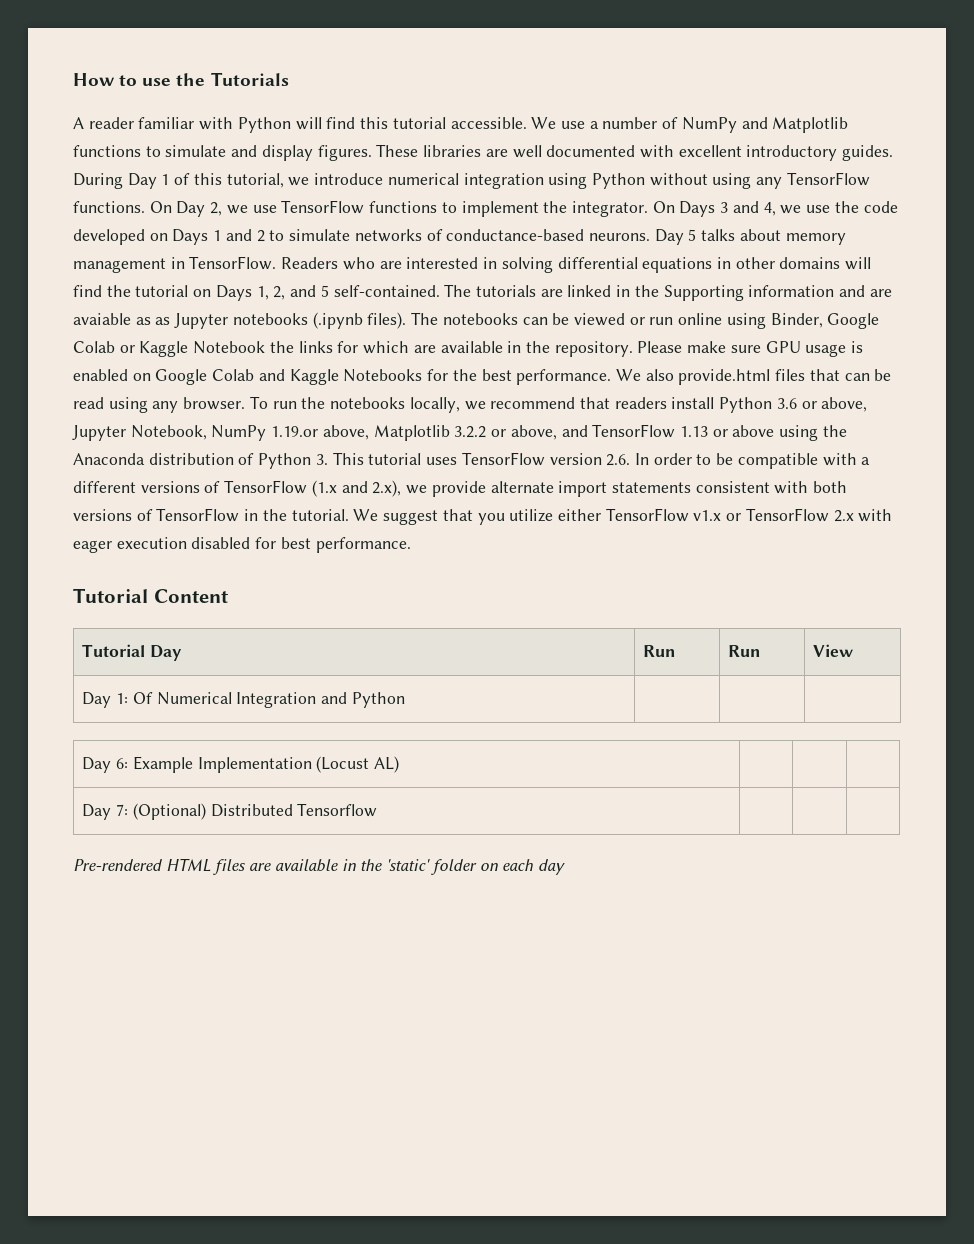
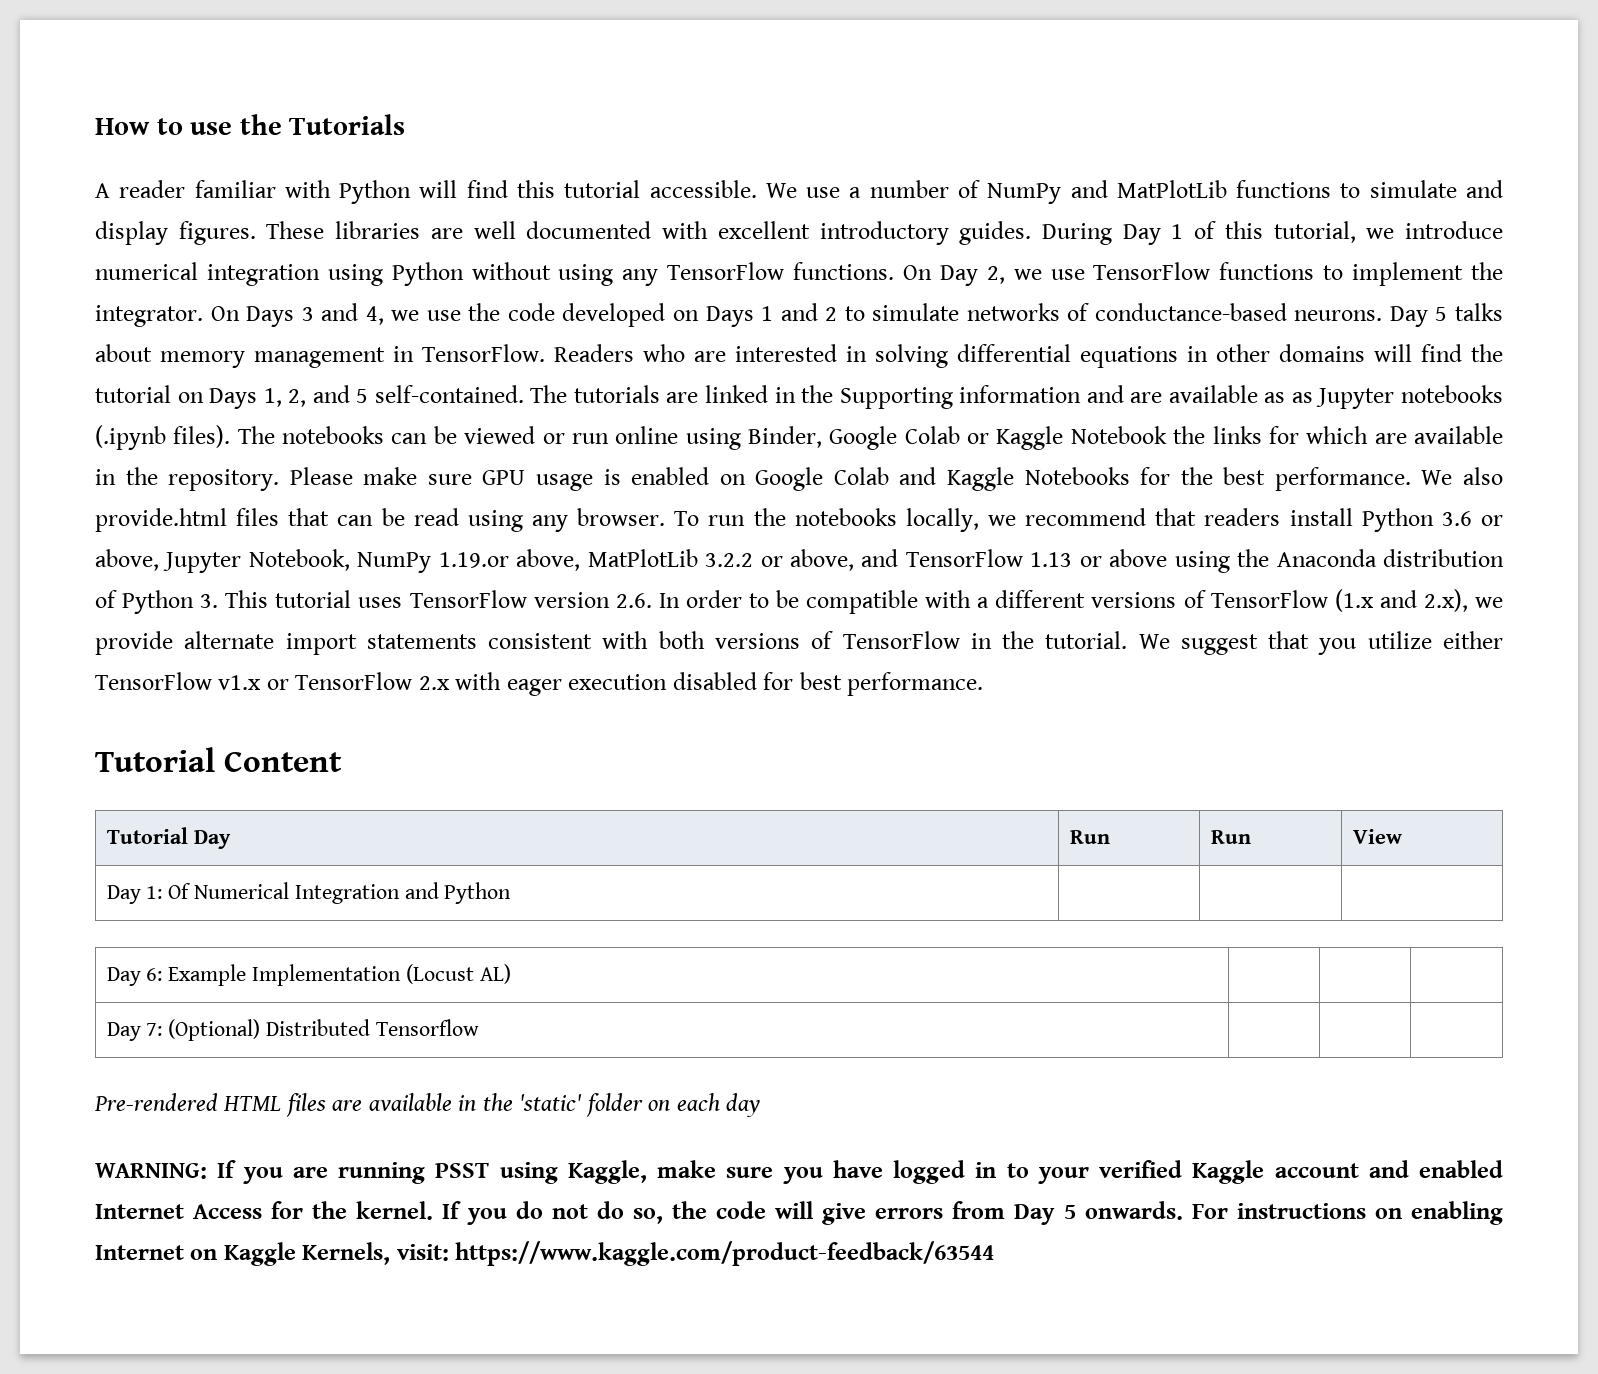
- We use a number of NumPy and Matplotlib functions to simulate and display figures.
+ We use a number of NumPy and MatPlotLib functions to simulate and display figures.
- The tutorials are linked in the Supporting information and are avaiable as as Jupyter notebooks (.ipynb files).
+ The tutorials are linked in the Supporting information and are available as as Jupyter notebooks (.ipynb files).
- To run the notebooks locally, we recommend that readers install Python 3.6 or above, Jupyter Notebook, NumPy 1.19.or above, Matplotlib 3.2.2 or above, and TensorFlow 1.13 or above using the Anaconda distribution of Python 3. This tutorial uses TensorFlow version 2.6. In order to be compatible with a different versions of TensorFlow (1.x and 2.x), we provide alternate import statements consistent with both versions of TensorFlow in the tutorial.
+ To run the notebooks locally, we recommend that readers install Python 3.6 or above, Jupyter Notebook, NumPy 1.19.or above, MatPlotLib 3.2.2 or above, and TensorFlow 1.13 or above using the Anaconda distribution of Python 3. This tutorial uses TensorFlow version 2.6. In order to be compatible with a different versions of TensorFlow (1.x and 2.x), we provide alternate import statements consistent with both versions of TensorFlow in the tutorial.
+ WARNING: If you are running PSST using Kaggle, make sure you have logged in to your verified Kaggle account and enabled Internet Access for the kernel. If you do not do so, the code will give errors from Day 5 onwards. For instructions on enabling Internet on Kaggle Kernels, visit: https://www.kaggle.com/product-feedback/63544

